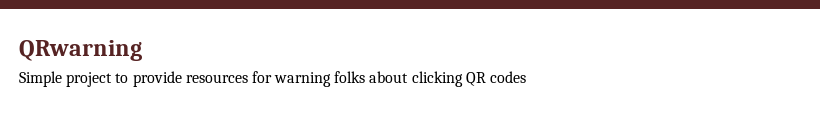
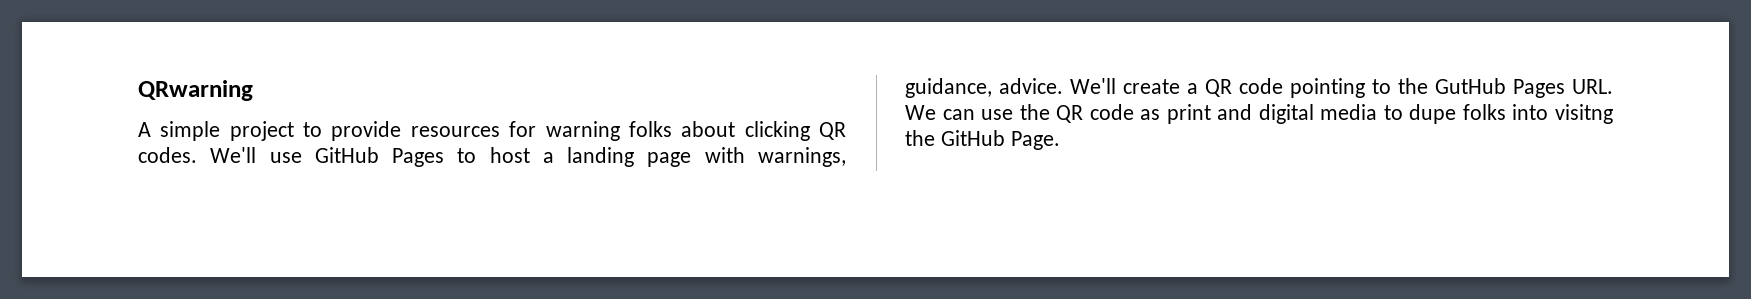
- Simple project to provide resources for warning folks about clicking QR codes
+ A simple project to provide resources for warning folks about clicking QR codes. We'll use GitHub Pages to host a landing page with warnings, guidance, advice. We'll create a QR code pointing to the GutHub Pages URL. We can use the QR code as print and digital media to dupe folks into visitng the GitHub Page.

